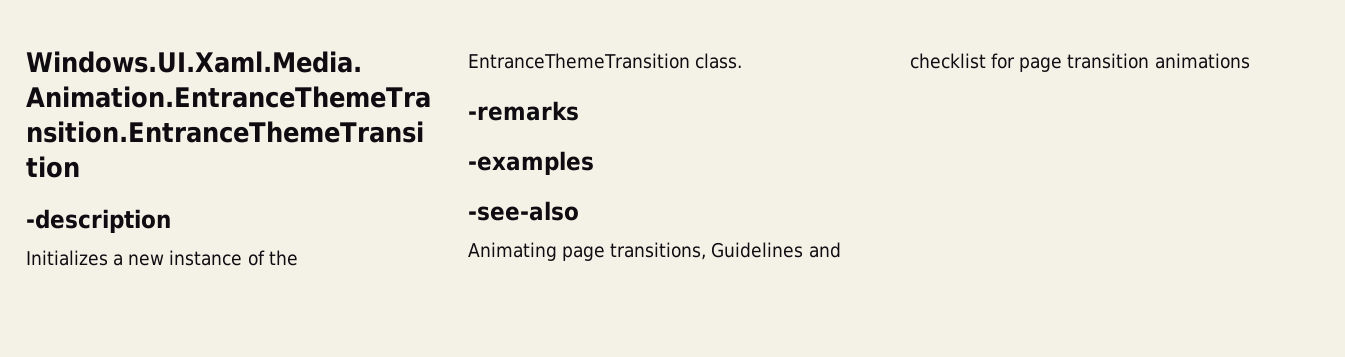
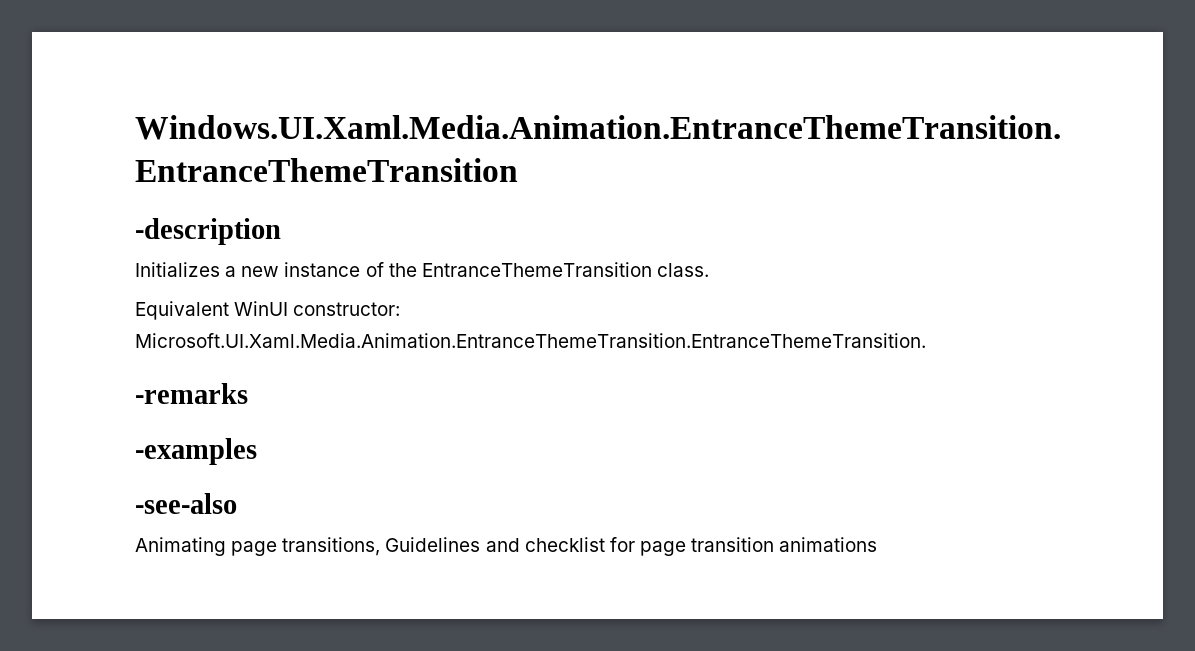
+ Equivalent WinUI constructor: Microsoft.UI.Xaml.Media.Animation.EntranceThemeTransition.EntranceThemeTransition.

